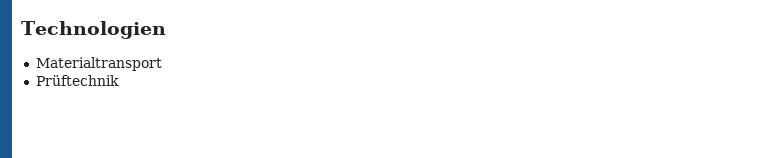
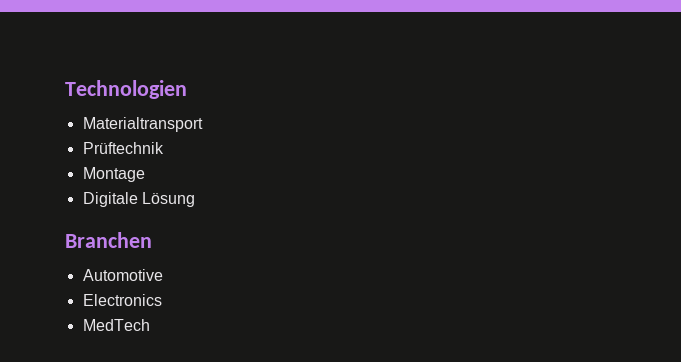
+ Montage
+ Digitale Lösung
+ Branchen
+ Automotive
+ Electronics
+ MedTech

